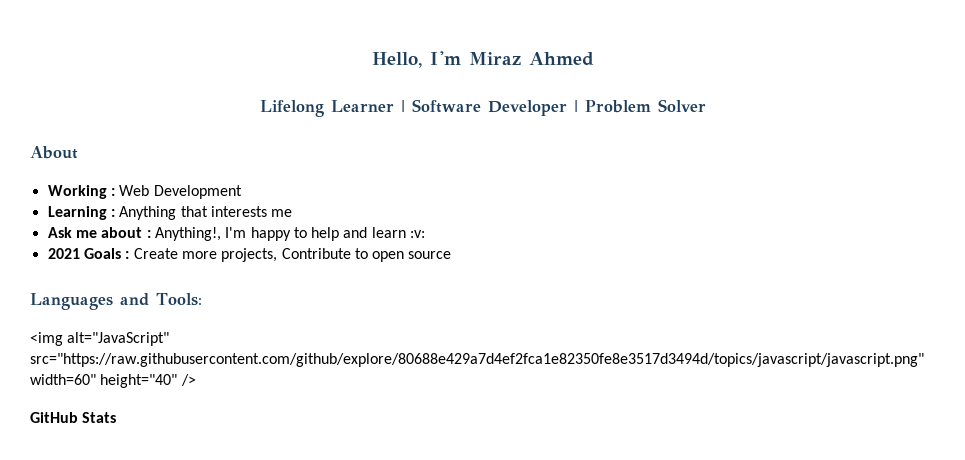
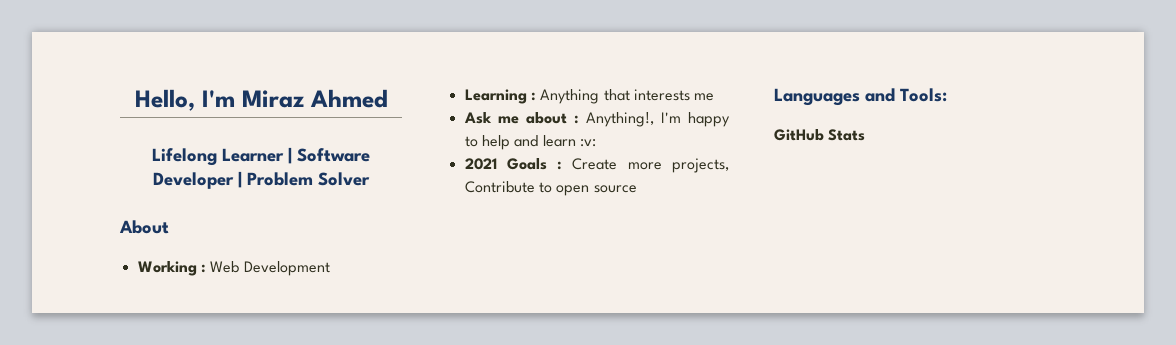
- <img alt="JavaScript" src="https://raw.githubusercontent.com/github/explore/80688e429a7d4ef2fca1e82350fe8e3517d3494d/topics/javascript/javascript.png" width=60" height="40" />

